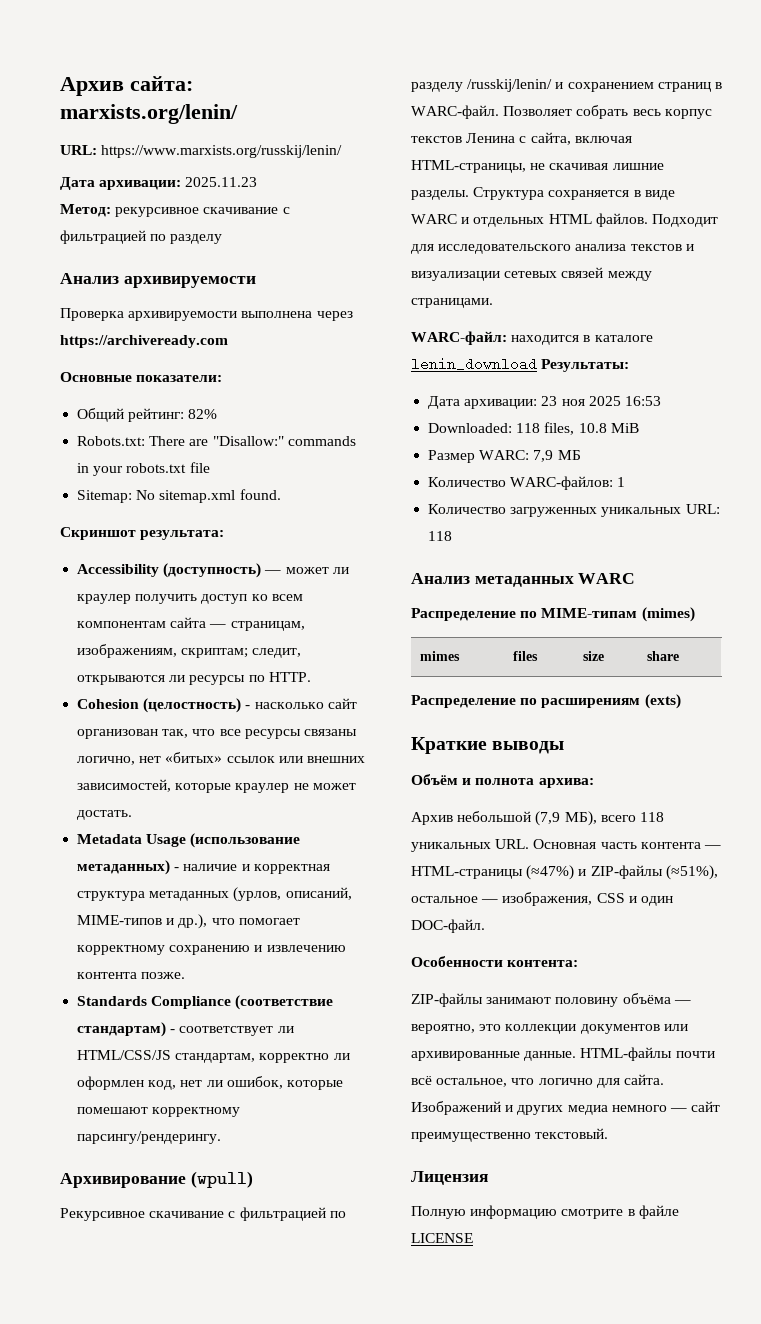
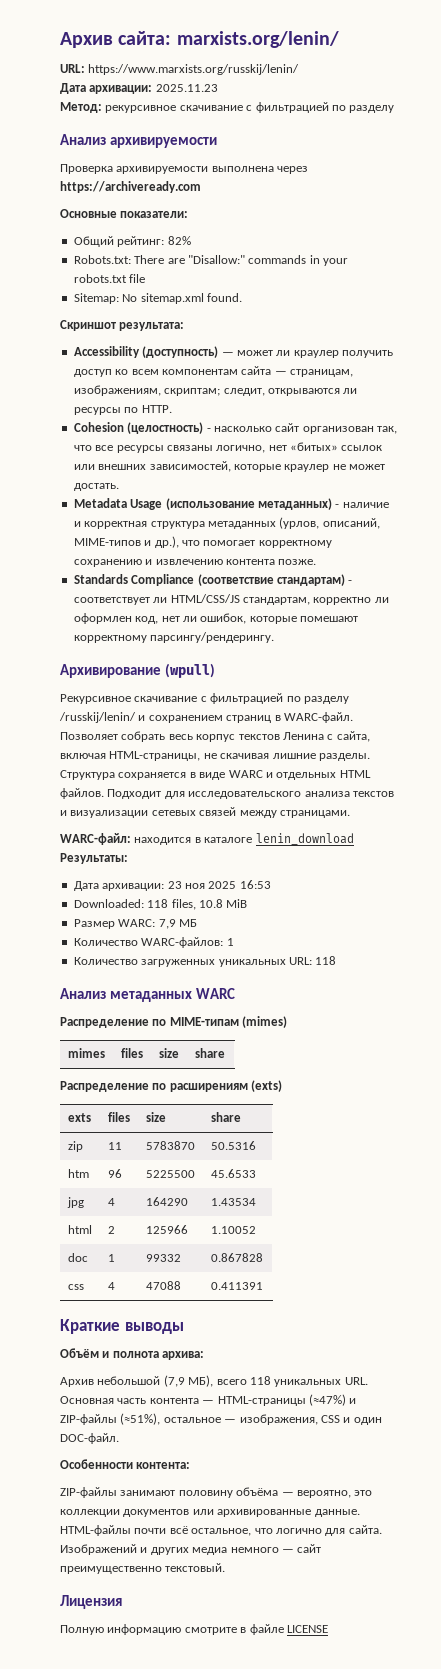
+ exts | files | size | share
+ zip | 11 | 5783870 | 50.5316
+ htm | 96 | 5225500 | 45.6533
+ jpg | 4 | 164290 | 1.43534
+ html | 2 | 125966 | 1.10052
+ doc | 1 | 99332 | 0.867828
+ css | 4 | 47088 | 0.411391

